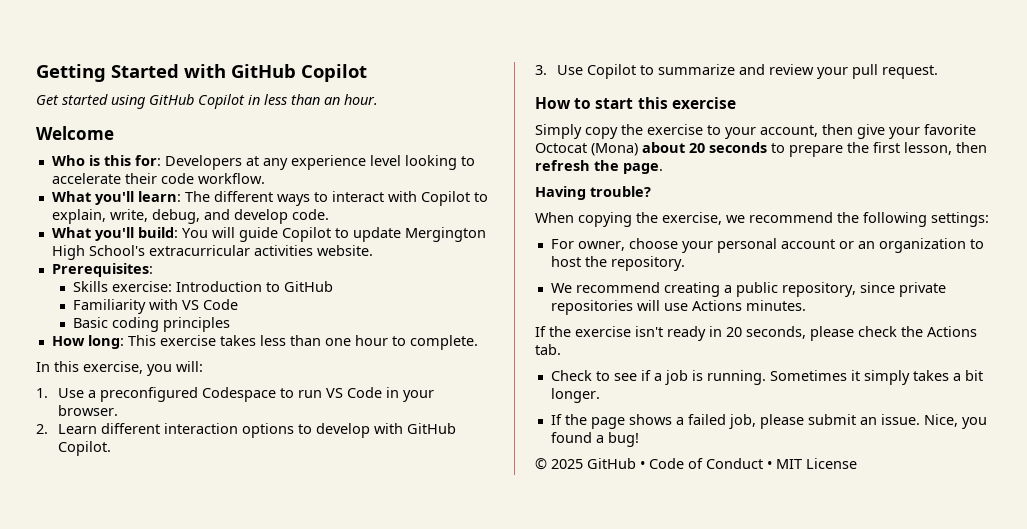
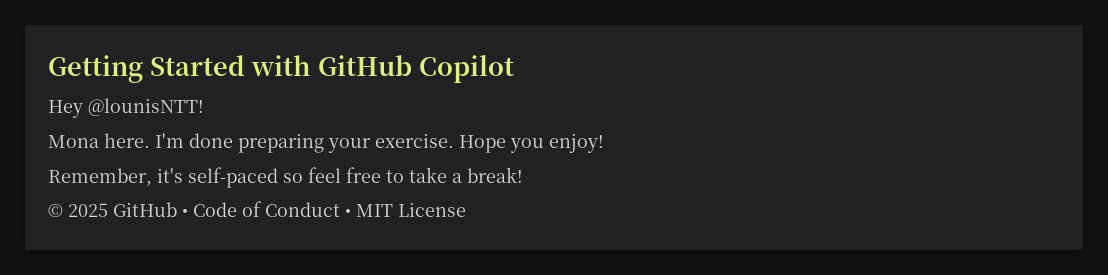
- Get started using GitHub Copilot in less than an hour.
- Welcome
- Who is this for: Developers at any experience level looking to accelerate their code workflow.
- What you'll learn: The different ways to interact with Copilot to explain, write, debug, and develop code.
- What you'll build: You will guide Copilot to update Mergington High School's extracurricular activities website.
- Prerequisites:
- Skills exercise: Introduction to GitHub
- Familiarity with VS Code
- Basic coding principles
- How long: This exercise takes less than one hour to complete.
- In this exercise, you will:
- 1. Use a preconfigured Codespace to run VS Code in your browser.
- 2. Learn different interaction options to develop with GitHub Copilot.
- 3. Use Copilot to summarize and review your pull request.
- How to start this exercise
- Simply copy the exercise to your account, then give your favorite Octocat (Mona) about 20 seconds to prepare the first lesson, then refresh the page.
- Having trouble?
- When copying the exercise, we recommend the following settings:
- For owner, choose your personal account or an organization to host the repository.
- We recommend creating a public repository, since private repositories will use Actions minutes.
- If the exercise isn't ready in 20 seconds, please check the Actions tab.
- Check to see if a job is running. Sometimes it simply takes a bit longer.
- If the page shows a failed job, please submit an issue. Nice, you found a bug!
+ Hey @lounisNTT!
+ Mona here. I'm done preparing your exercise. Hope you enjoy!
+ Remember, it's self-paced so feel free to take a break!

